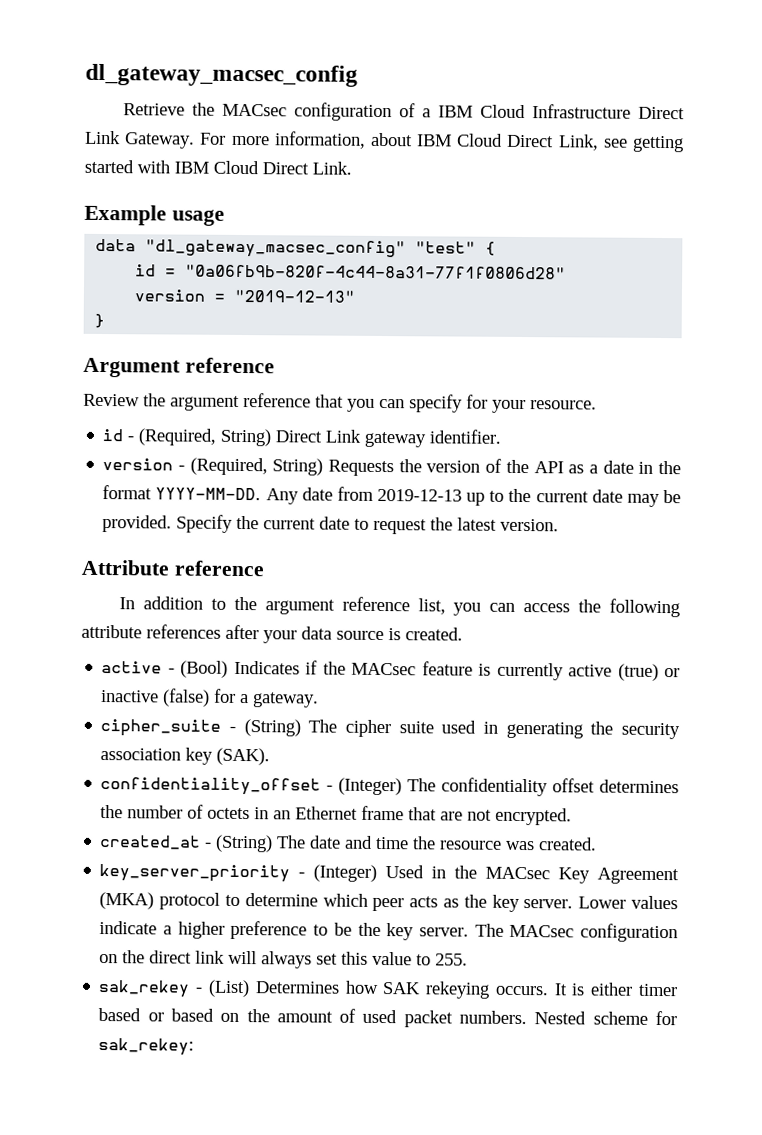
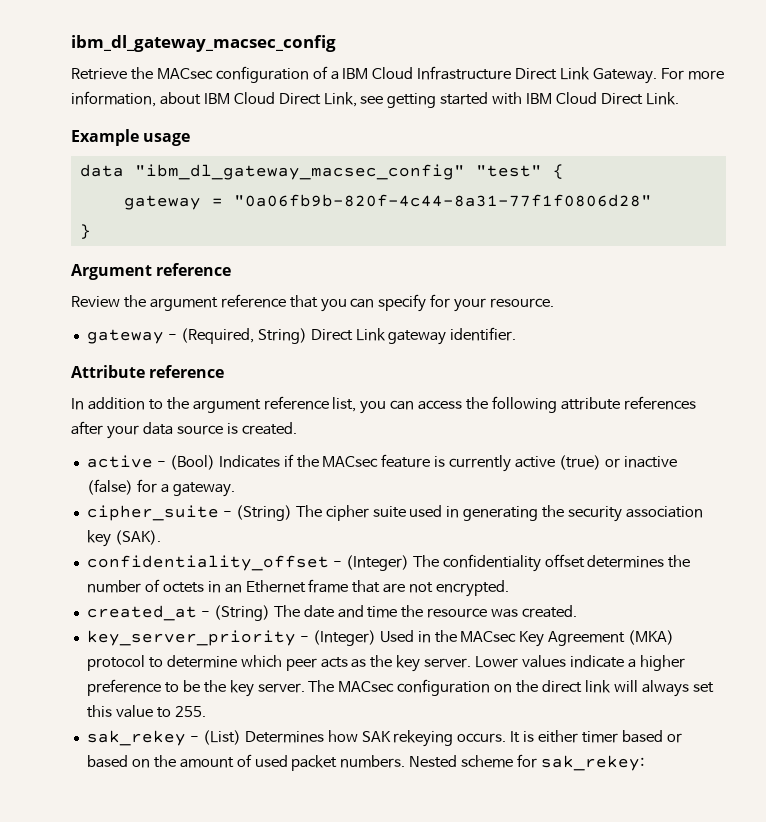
- dl_gateway_macsec_config
+ ibm_dl_gateway_macsec_config
- data "dl_gateway_macsec_config" "test" {
+ data "ibm_dl_gateway_macsec_config" "test" {
- id = "0a06fb9b-820f-4c44-8a31-77f1f0806d28"
+ gateway = "0a06fb9b-820f-4c44-8a31-77f1f0806d28"
- version = "2019-12-13"
- id - (Required, String) Direct Link gateway identifier.
+ gateway - (Required, String) Direct Link gateway identifier.
- version - (Required, String) Requests the version of the API as a date in the format YYYY-MM-DD. Any date from 2019-12-13 up to the current date may be provided. Specify the current date to request the latest version.

